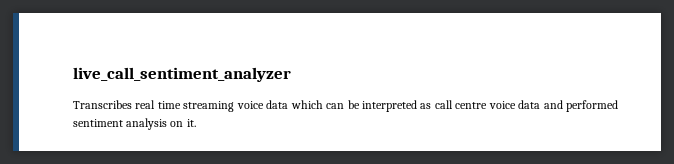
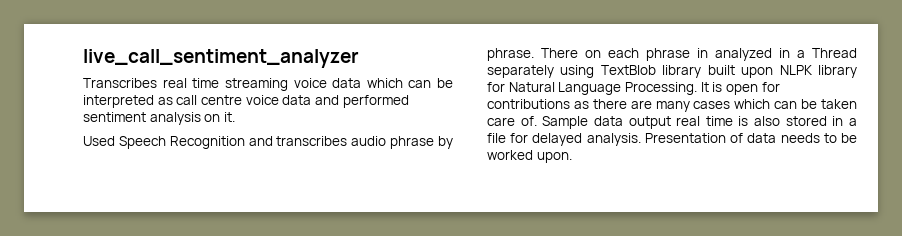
+ Used Speech Recognition and transcribes audio phrase by phrase. There on each phrase in analyzed in a Thread separately using TextBlob library built upon NLPK library for Natural Language Processing. It is open for contributions as there are many cases which can be taken care of. Sample data output real time is also stored in a file for delayed analysis. Presentation of data needs to be worked upon.

